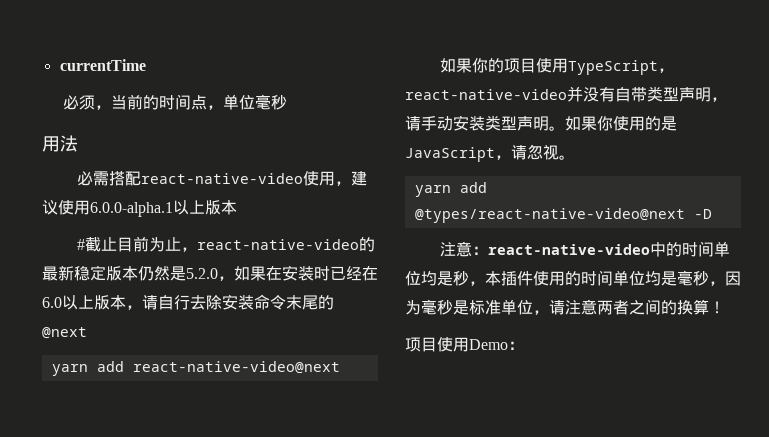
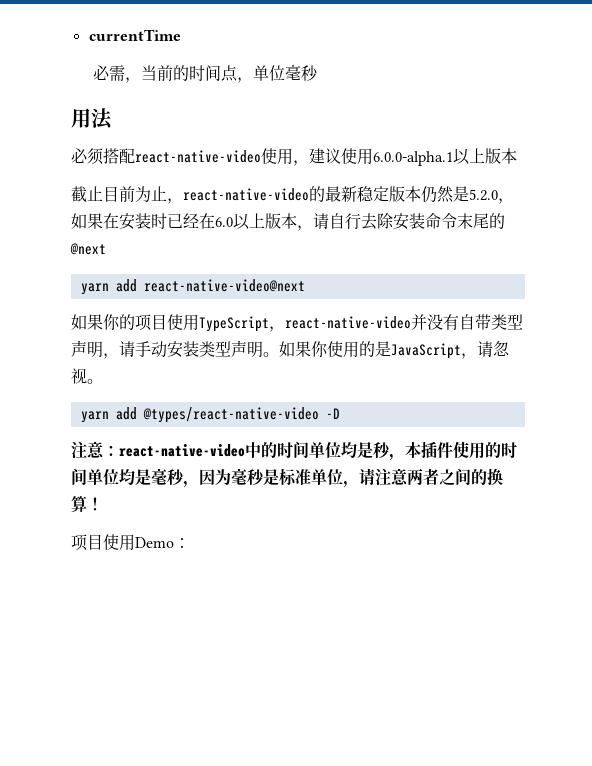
- 必须，当前的时间点，单位毫秒
+ 必需，当前的时间点，单位毫秒
- 必需搭配react-native-video使用，建议使用6.0.0-alpha.1以上版本
+ 必须搭配react-native-video使用，建议使用6.0.0-alpha.1以上版本
- #截止目前为止，react-native-video的最新稳定版本仍然是5.2.0，如果在安装时已经在6.0以上版本，请自行去除安装命令末尾的@next
+ 截止目前为止，react-native-video的最新稳定版本仍然是5.2.0，如果在安装时已经在6.0以上版本，请自行去除安装命令末尾的@next
- yarn add @types/react-native-video@next -D
+ yarn add @types/react-native-video -D

